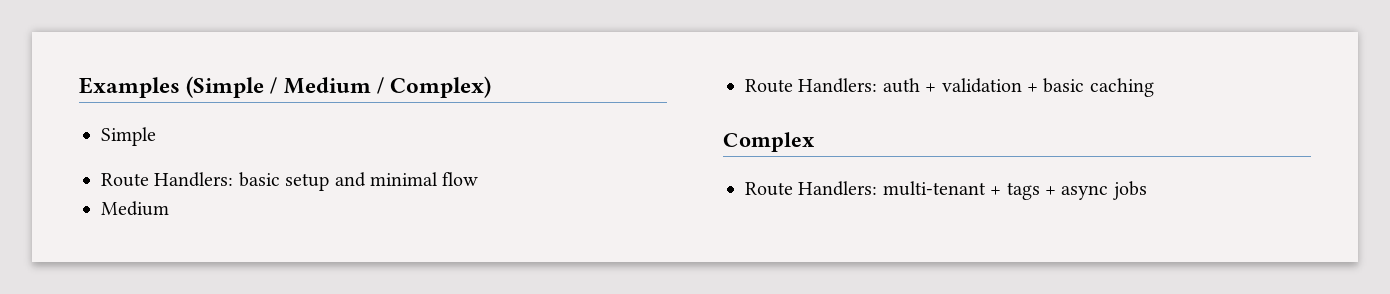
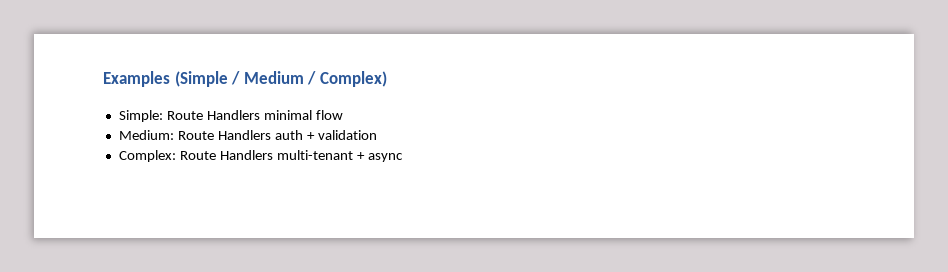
- Simple
- Route Handlers: basic setup and minimal flow
- Medium
- Route Handlers: auth + validation + basic caching
- Complex
- Route Handlers: multi-tenant + tags + async jobs
+ Simple: Route Handlers minimal flow
+ Medium: Route Handlers auth + validation
+ Complex: Route Handlers multi-tenant + async

